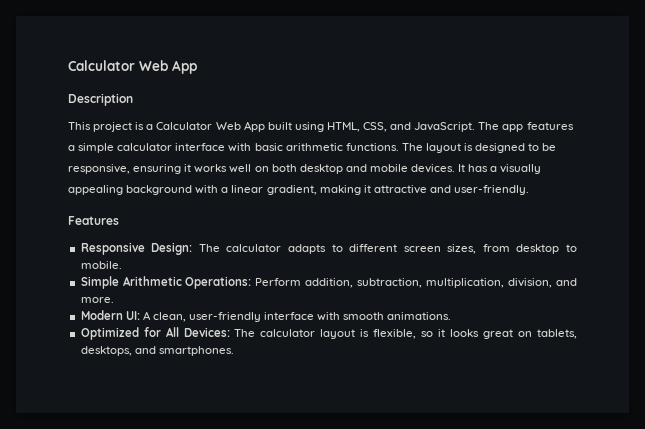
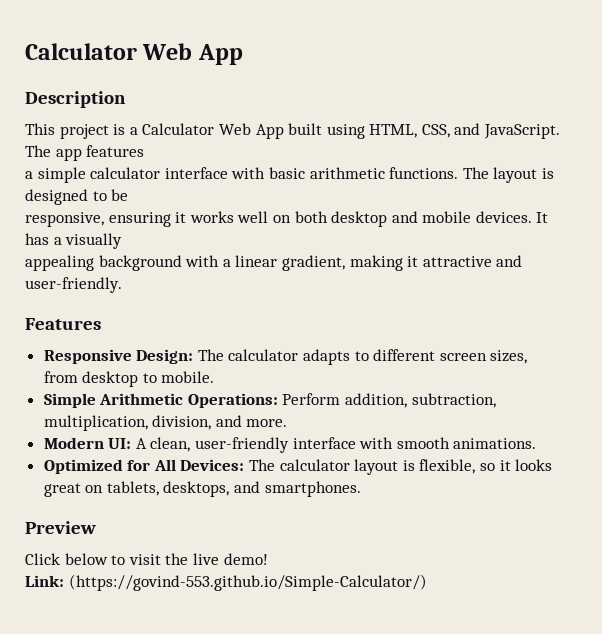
+ Preview
+ Click below to visit the live demo!
+ Link: (https://govind-553.github.io/Simple-Calculator/)

